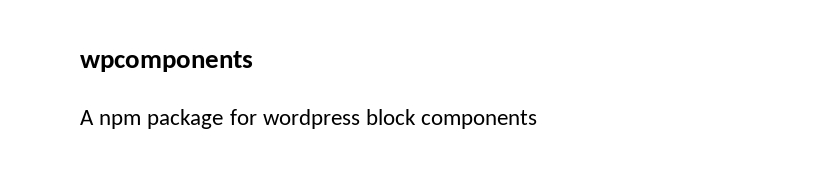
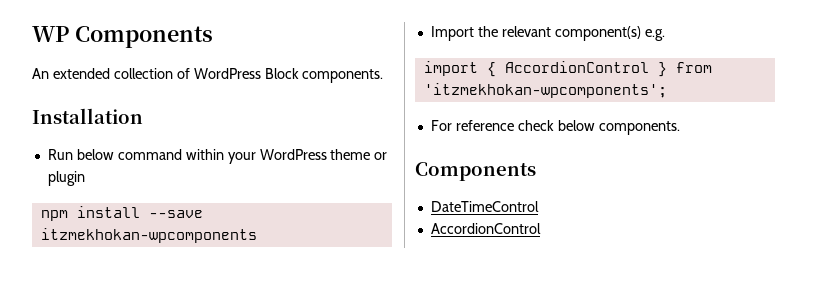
- wpcomponents
- A npm package for wordpress block components
+ WP Components
+ An extended collection of WordPress Block components.
+ Installation
+ Run below command within your WordPress theme or plugin
+ npm install --save itzmekhokan-wpcomponents
+ Import the relevant component(s) e.g.
+ import { AccordionControl } from 'itzmekhokan-wpcomponents';
+ For reference check below components.
+ Components
+ DateTimeControl
+ AccordionControl

